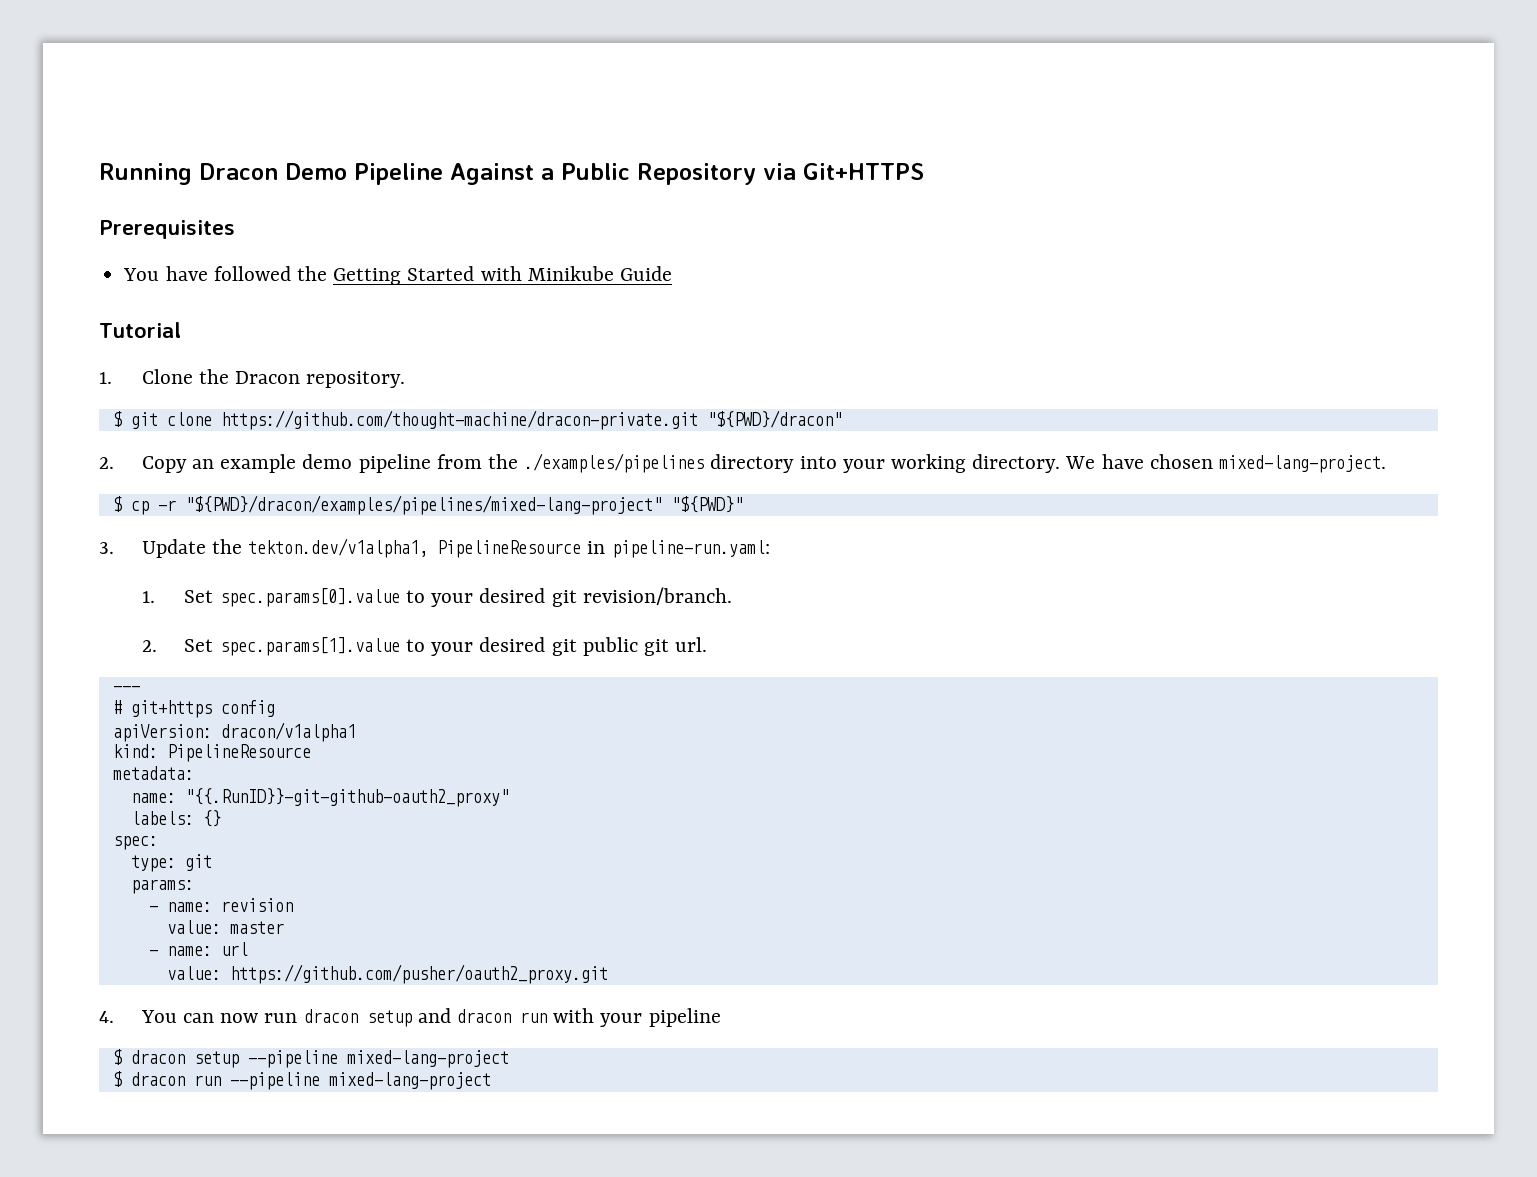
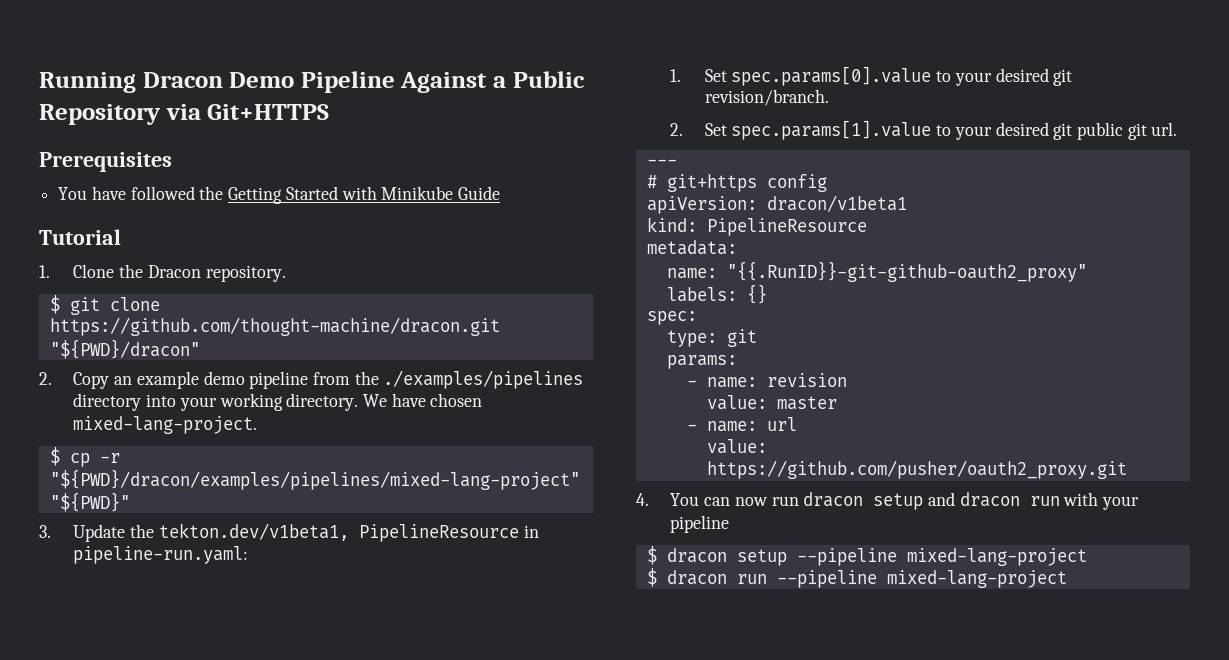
- $ git clone https://github.com/thought-machine/dracon-private.git "${PWD}/dracon"
+ $ git clone https://github.com/thought-machine/dracon.git "${PWD}/dracon"
- 3. Update the tekton.dev/v1alpha1, PipelineResource in pipeline-run.yaml:
+ 3. Update the tekton.dev/v1beta1, PipelineResource in pipeline-run.yaml:
- apiVersion: dracon/v1alpha1
+ apiVersion: dracon/v1beta1

